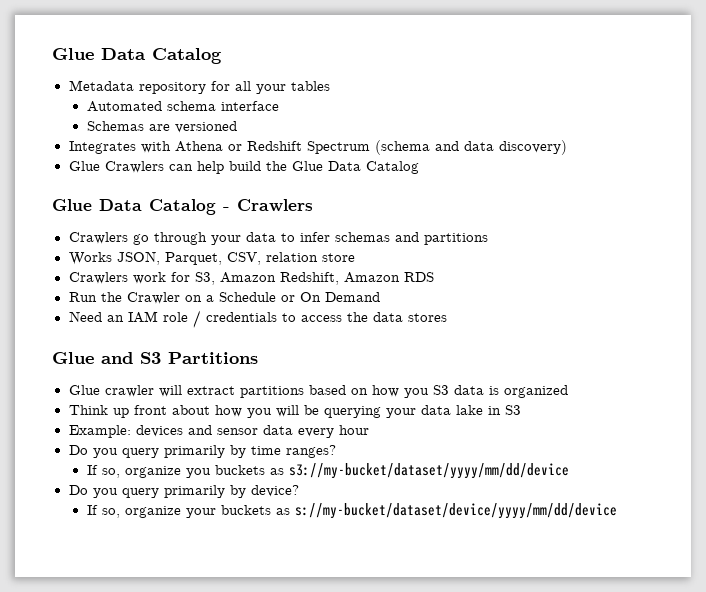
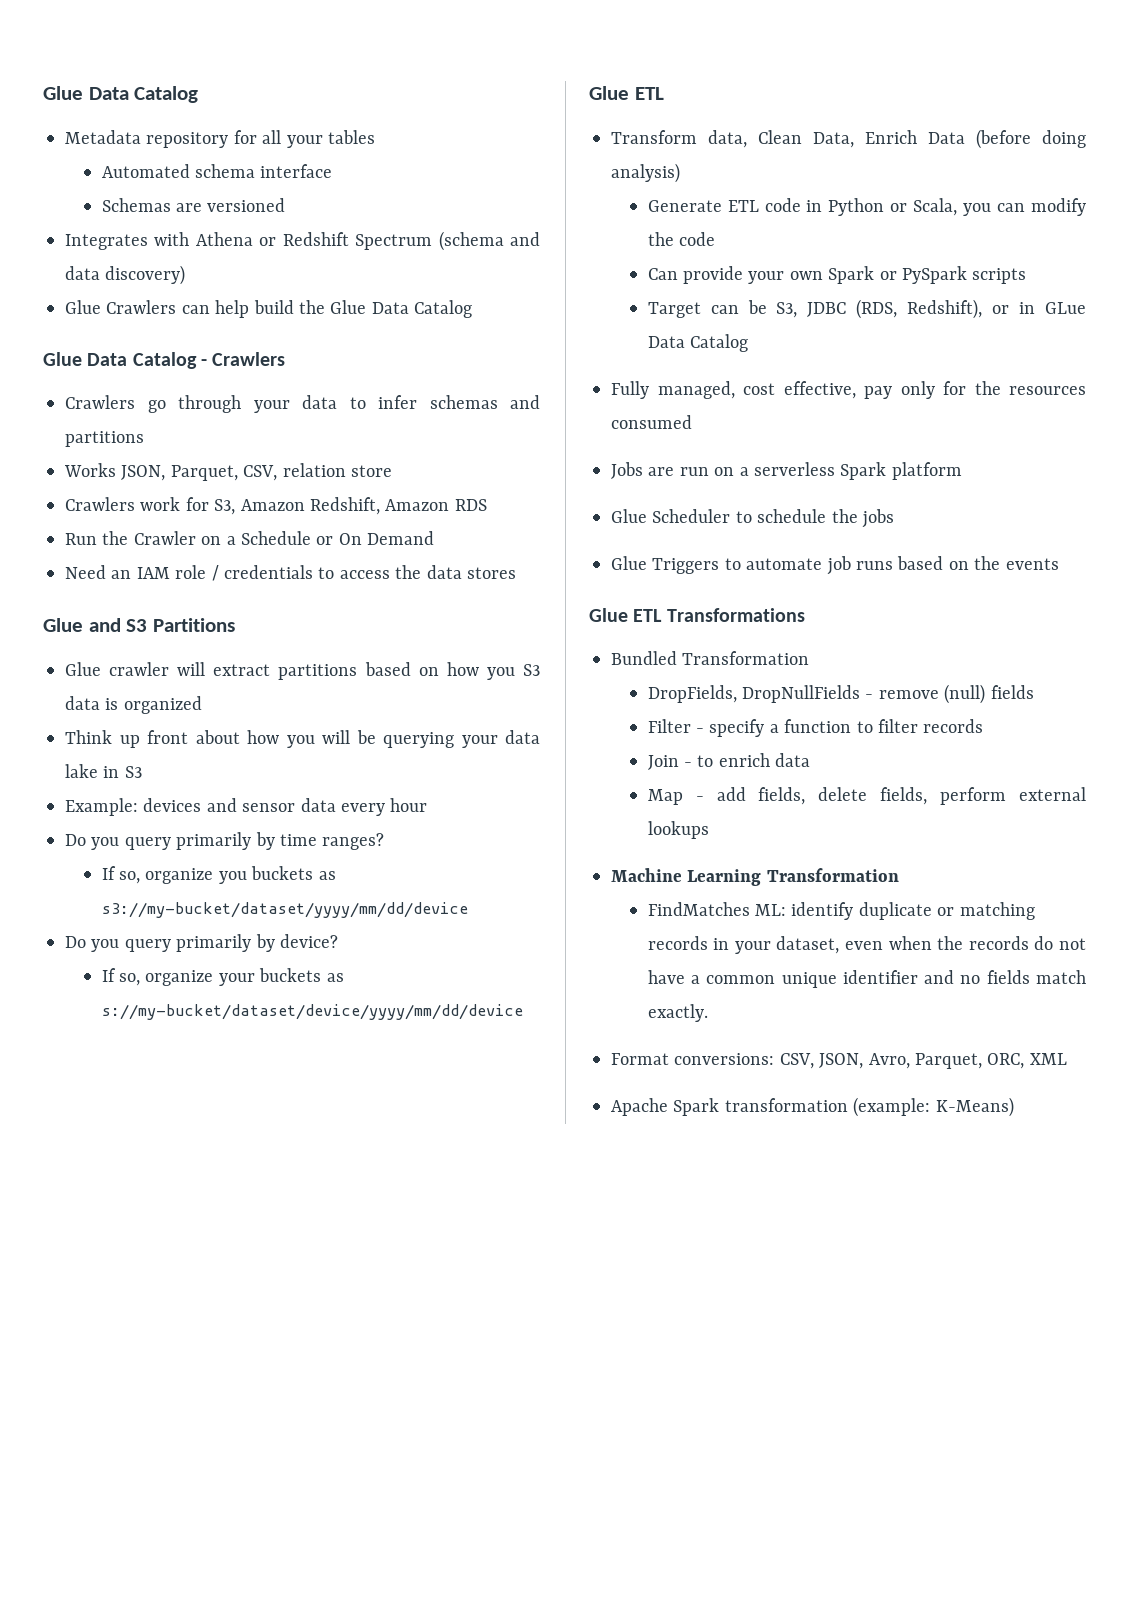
  If so, organize your buckets as s://my-bucket/dataset/device/yyyy/mm/dd/device
+ Glue ETL
+ Transform data, Clean Data, Enrich Data (before doing analysis)
+ Generate ETL code in Python or Scala, you can modify the code
+ Can provide your own Spark or PySpark scripts
+ Target can be S3, JDBC (RDS, Redshift), or in GLue Data Catalog
+ Fully managed, cost effective, pay only for the resources consumed
+ Jobs are run on a serverless Spark platform
+ Glue Scheduler to schedule the jobs
+ Glue Triggers to automate job runs based on the events
+ Glue ETL Transformations
+ Bundled Transformation
+ DropFields, DropNullFields - remove (null) fields
+ Filter - specify a function to filter records
+ Join - to enrich data
+ Map - add fields, delete fields, perform external lookups
+ Machine Learning Transformation
+ FindMatches ML: identify duplicate or matching records in your dataset, even when the records do not have a common unique identifier and no fields match exactly.
+ Format conversions: CSV, JSON, Avro, Parquet, ORC, XML
+ Apache Spark transformation (example: K-Means)

